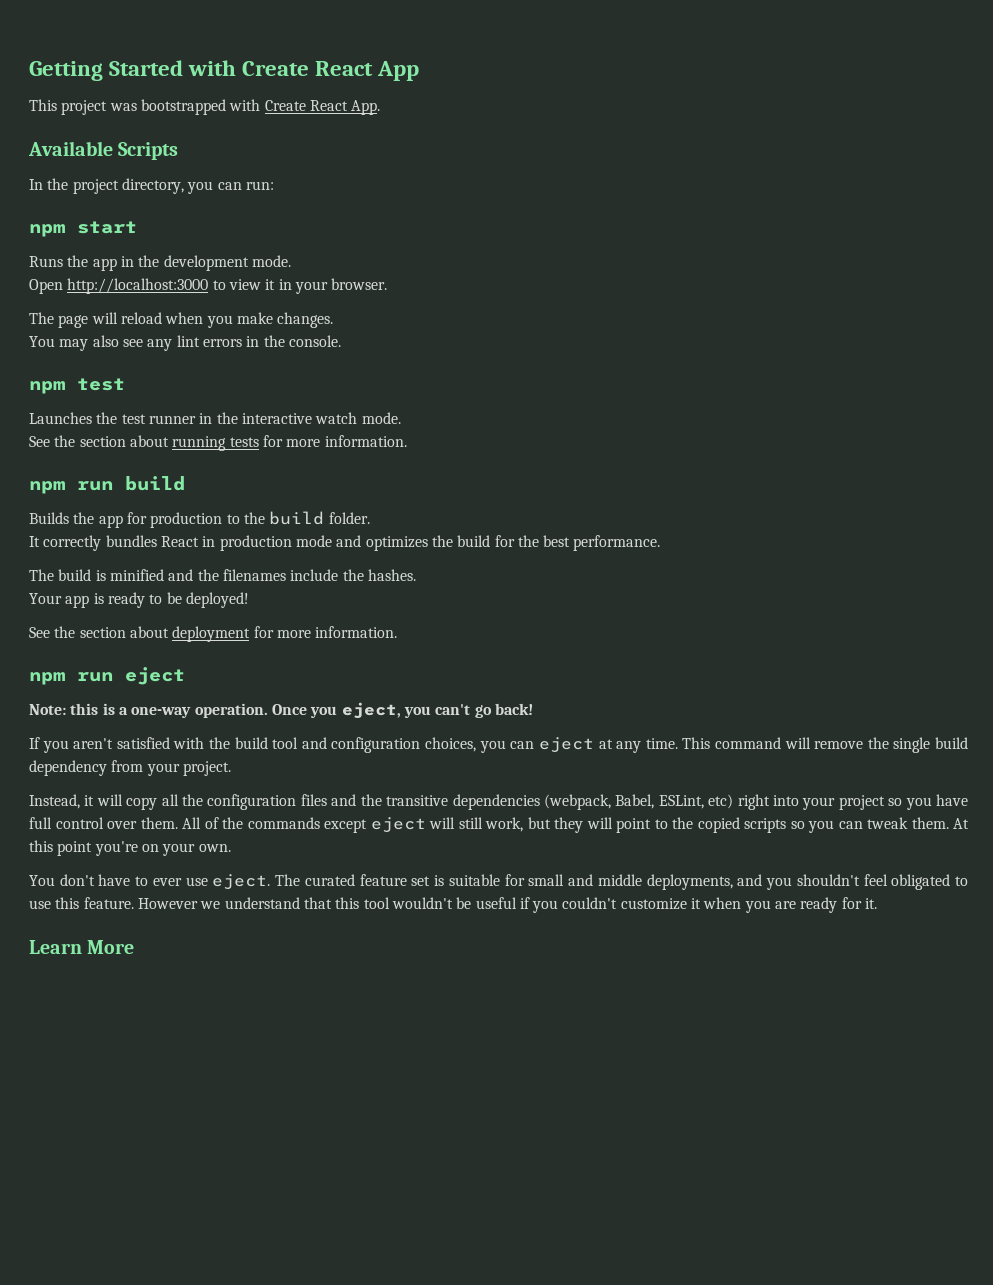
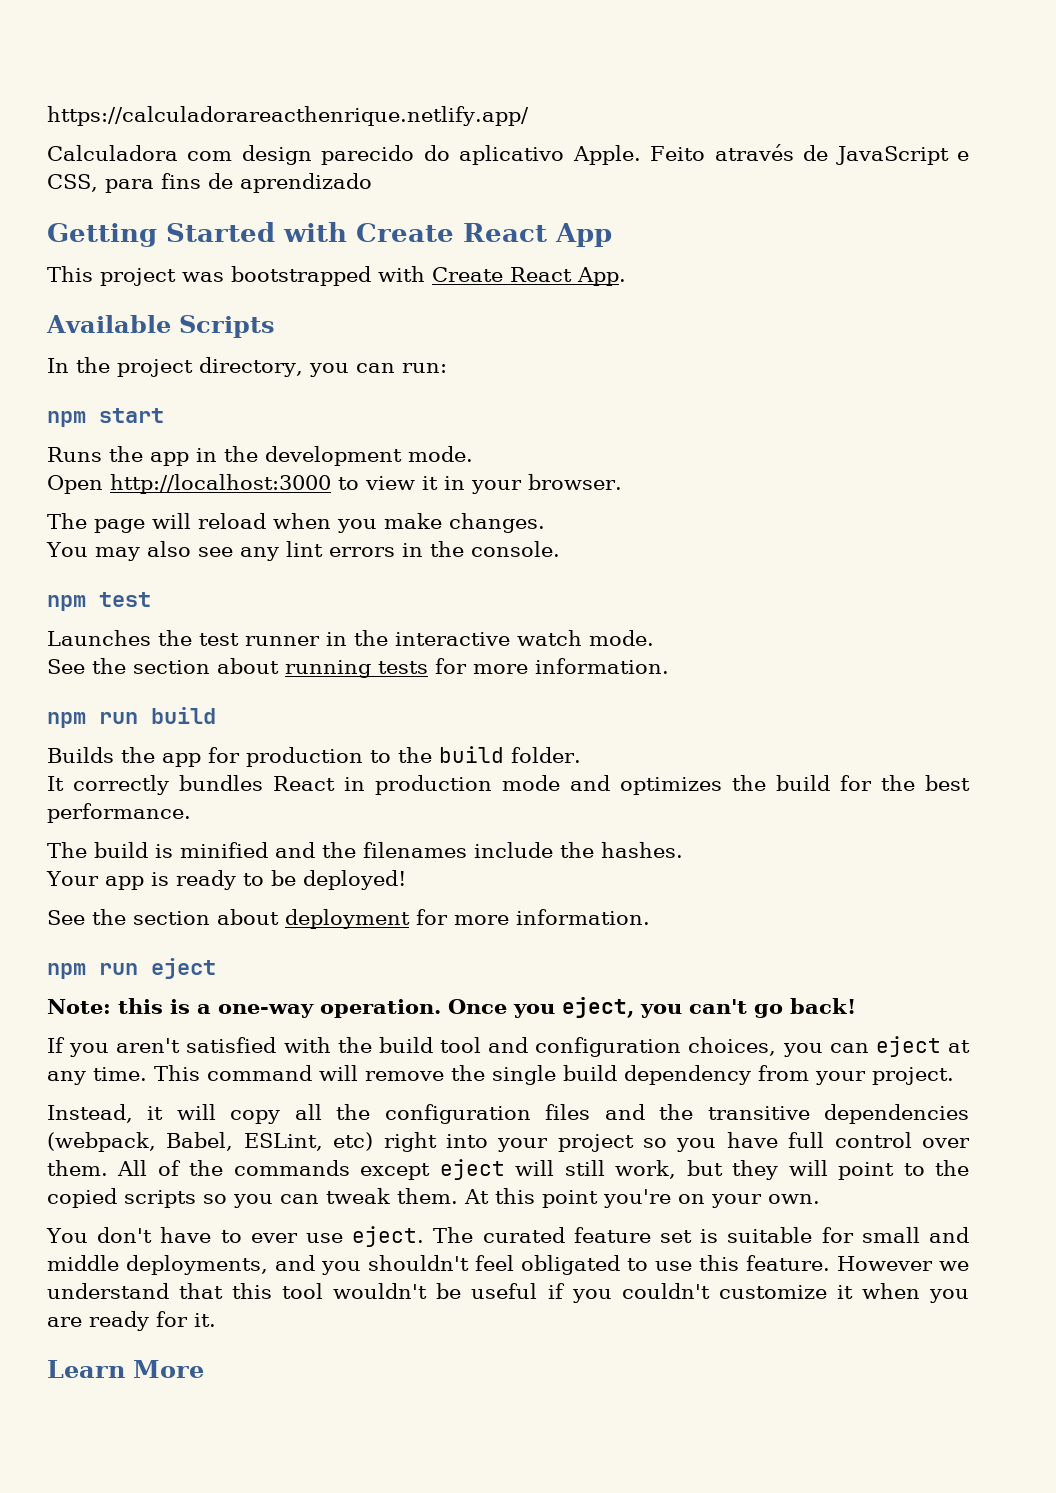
+ https://calculadorareacthenrique.netlify.app/
+ Calculadora com design parecido do aplicativo Apple. Feito através de JavaScript e CSS, para fins de aprendizado

